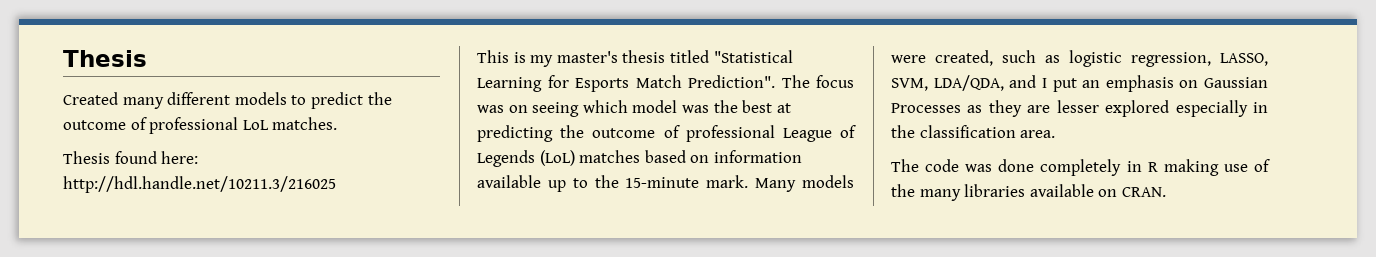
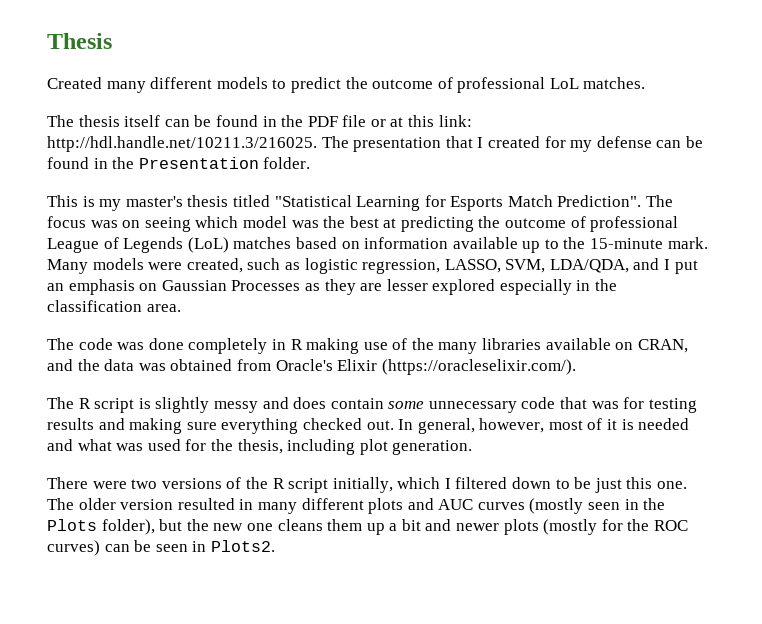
- Thesis found here: http://hdl.handle.net/10211.3/216025
+ The thesis itself can be found in the PDF file or at this link: http://hdl.handle.net/10211.3/216025. The presentation that I created for my defense can be found in the Presentation folder.
- The code was done completely in R making use of the many libraries available on CRAN.
+ The code was done completely in R making use of the many libraries available on CRAN, and the data was obtained from Oracle's Elixir (https://oracleselixir.com/).
+ The R script is slightly messy and does contain some unnecessary code that was for testing results and making sure everything checked out. In general, however, most of it is needed and what was used for the thesis, including plot generation.
+ There were two versions of the R script initially, which I filtered down to be just this one. The older version resulted in many different plots and AUC curves (mostly seen in the Plots folder), but the new one cleans them up a bit and newer plots (mostly for the ROC curves) can be seen in Plots2.

